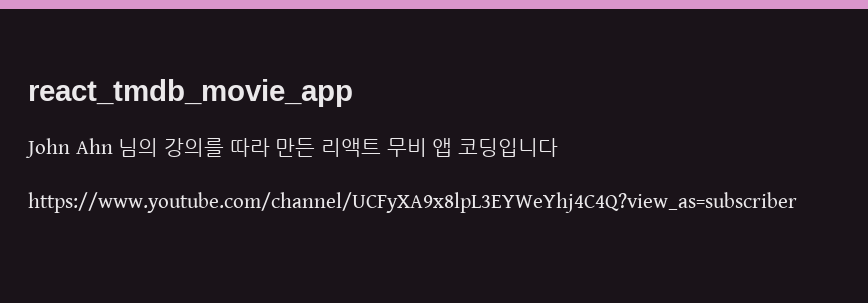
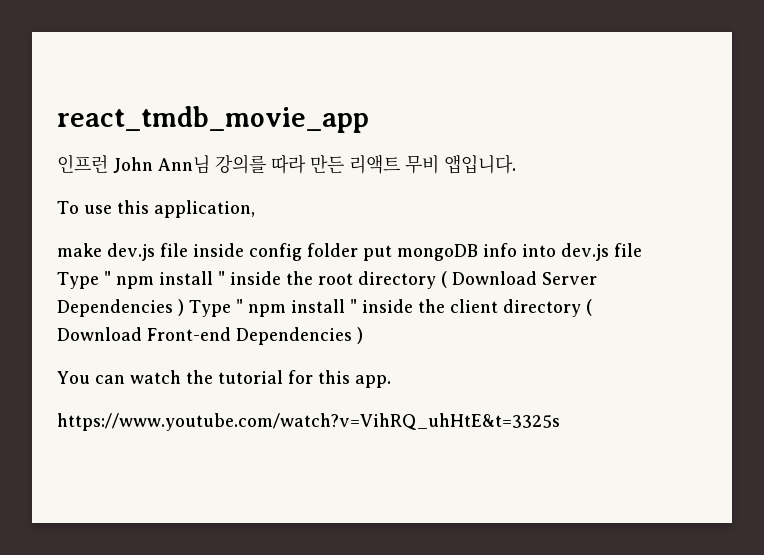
- John Ahn 님의 강의를 따라 만든 리액트 무비 앱 코딩입니다
- https://www.youtube.com/channel/UCFyXA9x8lpL3EYWeYhj4C4Q?view_as=subscriber
+ 인프런 John Ann님 강의를 따라 만든 리액트 무비 앱입니다.
+ To use this application,
+ make dev.js file inside config folder put mongoDB info into dev.js file Type " npm install " inside the root directory ( Download Server Dependencies ) Type " npm install " inside the client directory ( Download Front-end Dependencies )
+ You can watch the tutorial for this app.
+ https://www.youtube.com/watch?v=VihRQ_uhHtE&t=3325s

